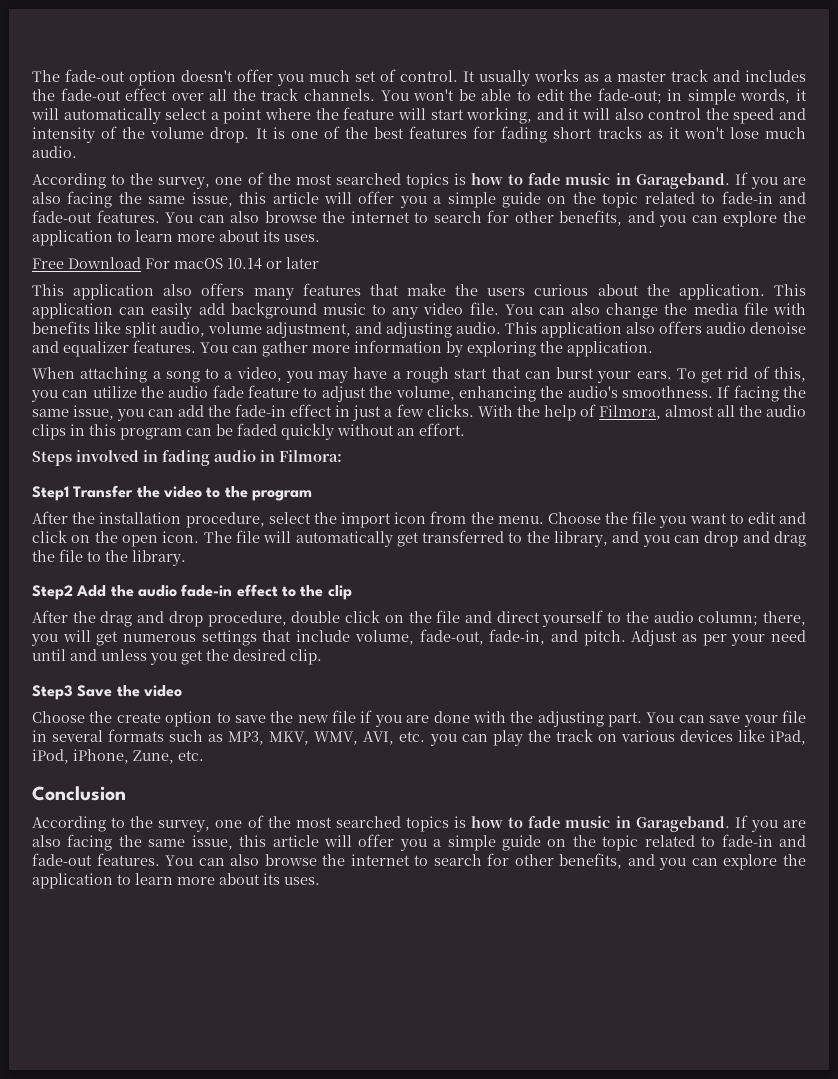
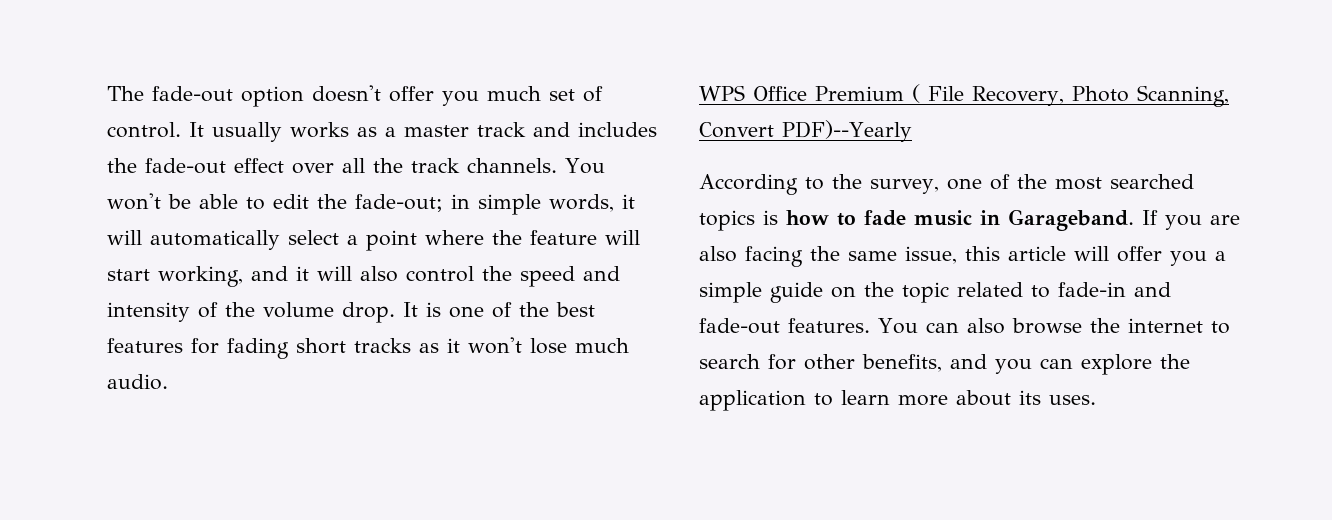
  It is one of the best features for fading short tracks as it won't lose much audio.
- According to the survey, one of the most searched topics is how to fade music in Garageband. If you are also facing the same issue, this article will offer you a simple guide on the topic related to fade-in and fade-out features. You can also browse the internet to search for other benefits, and you can explore the application to learn more about its uses.
- Free Download For macOS 10.14 or later
- This application also offers many features that make the users curious about the application. This application can easily add background music to any video file. You can also change the media file with benefits like split audio, volume adjustment, and adjusting audio. This application also offers audio denoise and equalizer features. You can gather more information by exploring the application.
- When attaching a song to a video, you may have a rough start that can burst your ears. To get rid of this, you can utilize the audio fade feature to adjust the volume, enhancing the audio's smoothness. If facing the same issue, you can add the fade-in effect in just a few clicks. With the help of Filmora, almost all the audio clips in this program can be faded quickly without an effort.
- Steps involved in fading audio in Filmora:
- Step1 Transfer the video to the program
- After the installation procedure, select the import icon from the menu. Choose the file you want to edit and click on the open icon. The file will automatically get transferred to the library, and you can drop and drag the file to the library.
- Step2 Add the audio fade-in effect to the clip
- After the drag and drop procedure, double click on the file and direct yourself to the audio column; there, you will get numerous settings that include volume, fade-out, fade-in, and pitch. Adjust as per your need until and unless you get the desired clip.
- Step3 Save the video
- Choose the create option to save the new file if you are done with the adjusting part. You can save your file in several formats such as MP3, MKV, WMV, AVI, etc. you can play the track on various devices like iPad, iPod, iPhone, Zune, etc.
- Conclusion
+ WPS Office Premium ( File Recovery, Photo Scanning, Convert PDF)--Yearly

